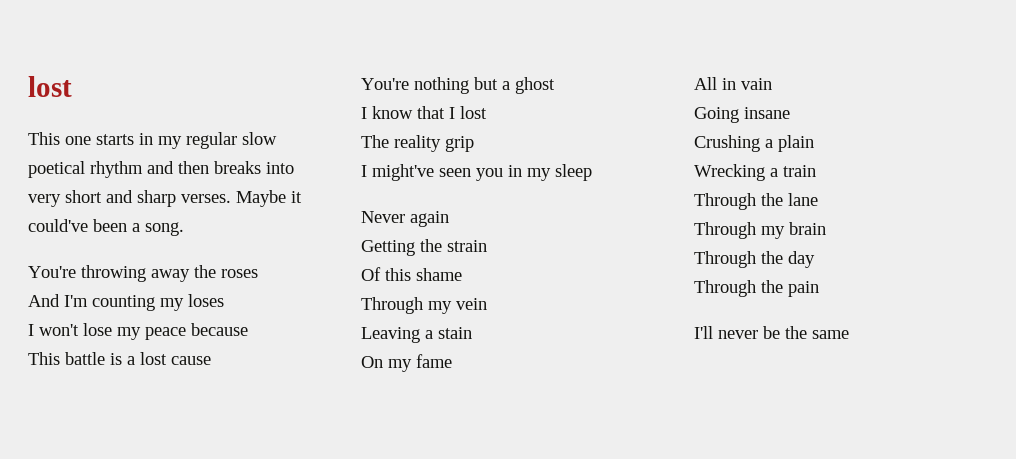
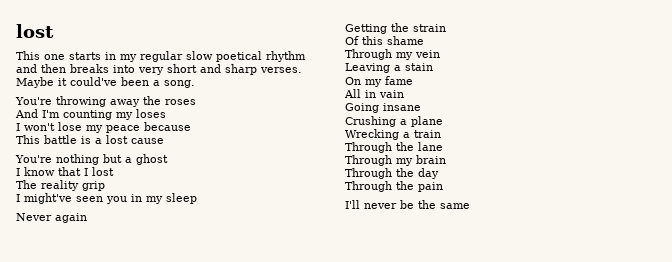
- Crushing a plain
+ Crushing a plane

